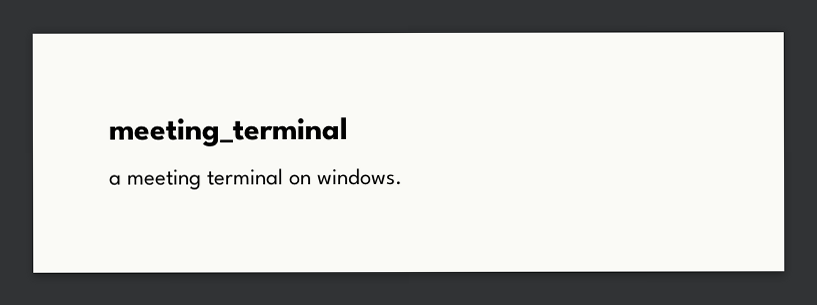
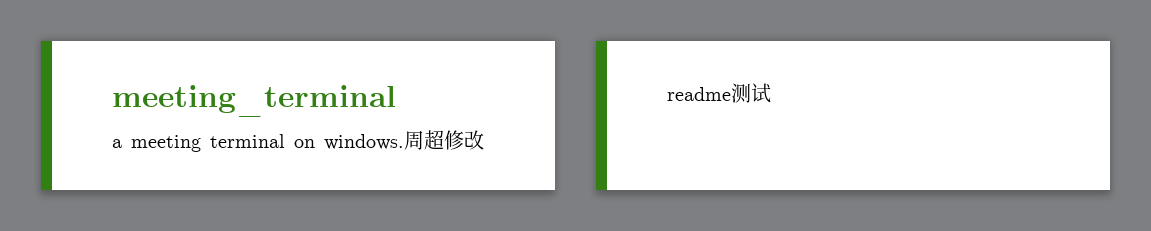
+ 周超修改readme测试

